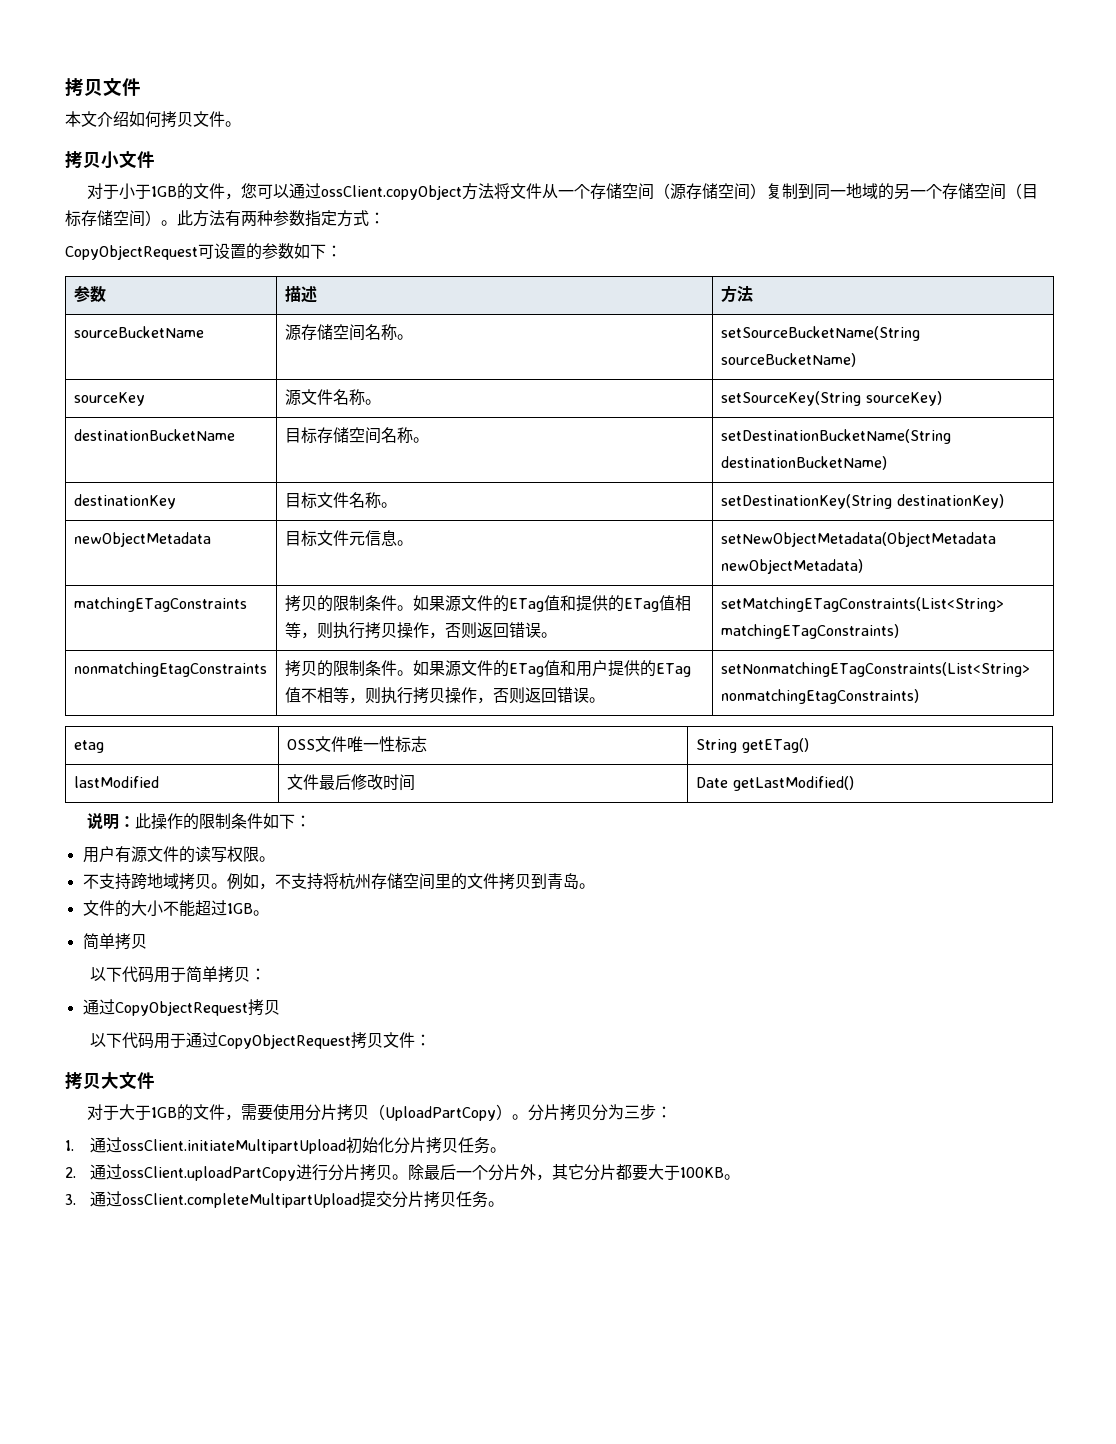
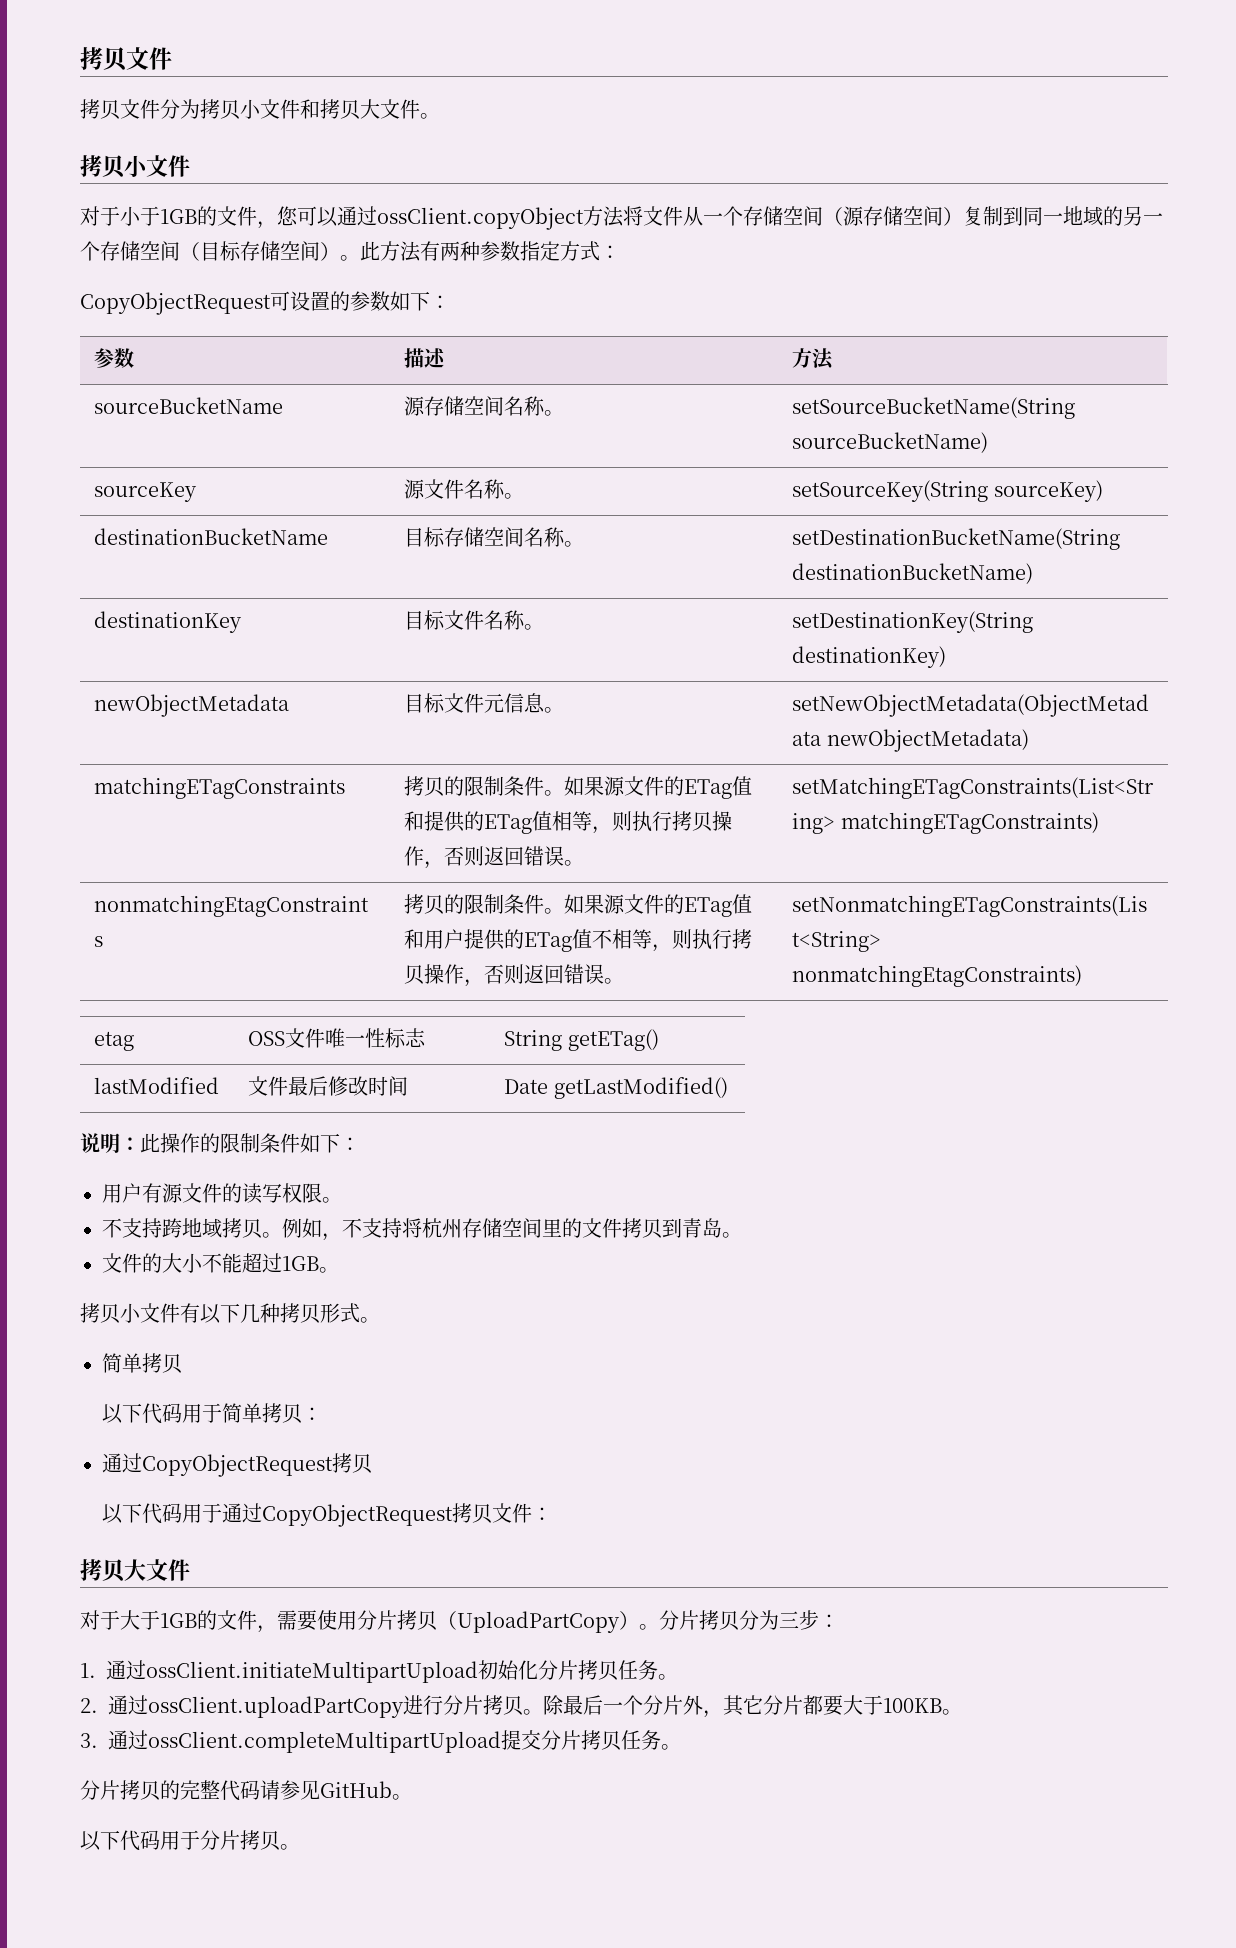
- 本文介绍如何拷贝文件。
+ 拷贝文件分为拷贝小文件和拷贝大文件。
+ 拷贝小文件有以下几种拷贝形式。
+ 分片拷贝的完整代码请参见GitHub。
+ 以下代码用于分片拷贝。

